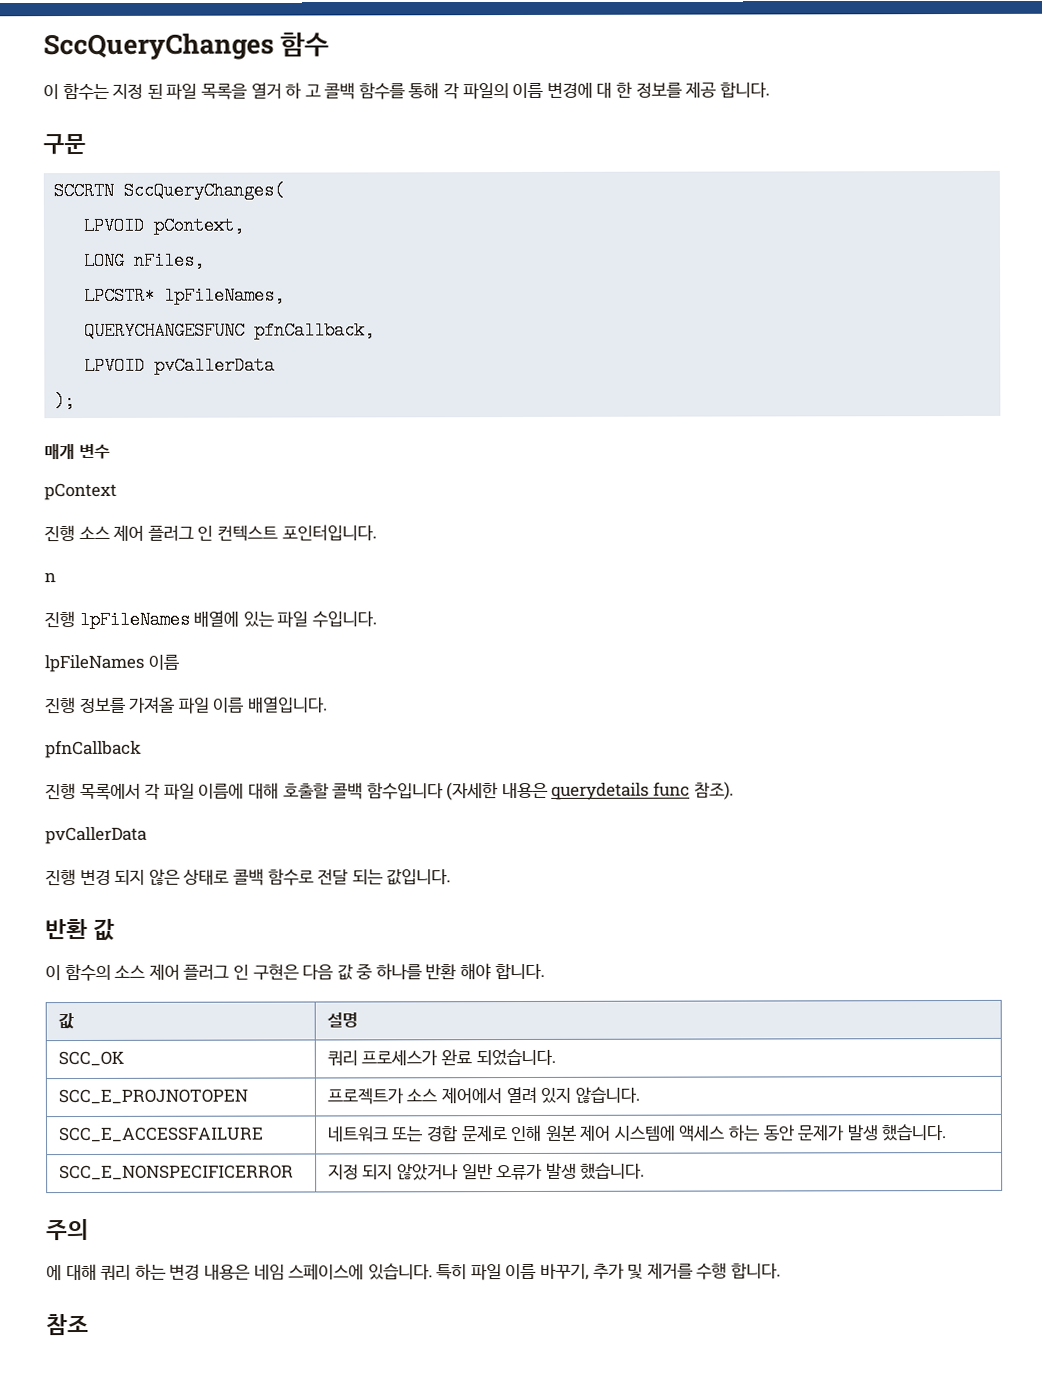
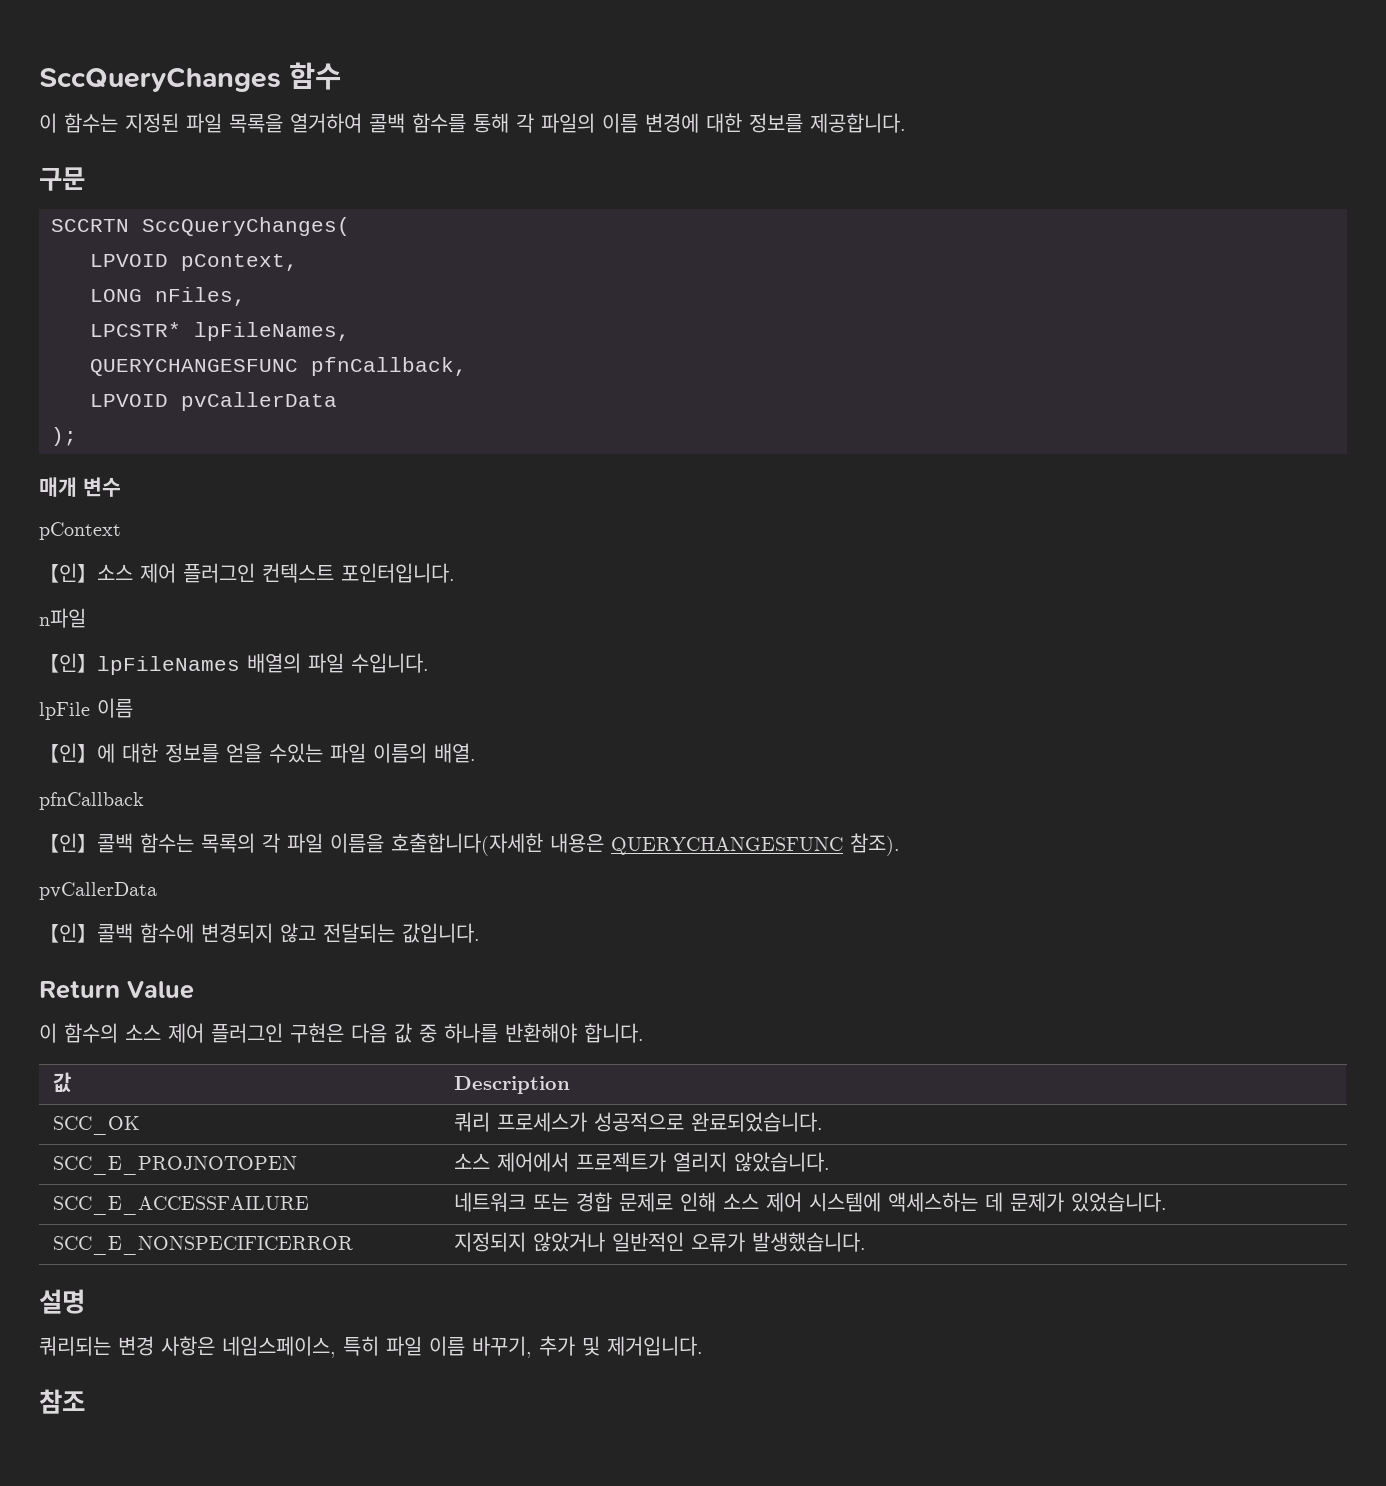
- 이 함수는 지정 된 파일 목록을 열거 하 고 콜백 함수를 통해 각 파일의 이름 변경에 대 한 정보를 제공 합니다.
+ 이 함수는 지정된 파일 목록을 열거하여 콜백 함수를 통해 각 파일의 이름 변경에 대한 정보를 제공합니다.
- 진행 소스 제어 플러그 인 컨텍스트 포인터입니다.
- n
- 진행 lpFileNames 배열에 있는 파일 수입니다.
+ 【인】소스 제어 플러그인 컨텍스트 포인터입니다.
+ n파일
+ 【인】lpFileNames 배열의 파일 수입니다.
- lpFileNames 이름
+ lpFile 이름
- 진행 정보를 가져올 파일 이름 배열입니다.
+ 【인】에 대한 정보를 얻을 수있는 파일 이름의 배열.
  pfnCallback
- 진행 목록에서 각 파일 이름에 대해 호출할 콜백 함수입니다 (자세한 내용은 querydetails func 참조).
+ 【인】콜백 함수는 목록의 각 파일 이름을 호출합니다(자세한 내용은 QUERYCHANGESFUNC 참조).
  pvCallerData
- 진행 변경 되지 않은 상태로 콜백 함수로 전달 되는 값입니다.
+ 【인】콜백 함수에 변경되지 않고 전달되는 값입니다.
- 반환 값
+ Return Value
- 이 함수의 소스 제어 플러그 인 구현은 다음 값 중 하나를 반환 해야 합니다.
+ 이 함수의 소스 제어 플러그인 구현은 다음 값 중 하나를 반환해야 합니다.
- 값 | 설명
+ 값 | Description
- SCC_OK | 쿼리 프로세스가 완료 되었습니다.
+ SCC_OK | 쿼리 프로세스가 성공적으로 완료되었습니다.
- SCC_E_PROJNOTOPEN | 프로젝트가 소스 제어에서 열려 있지 않습니다.
+ SCC_E_PROJNOTOPEN | 소스 제어에서 프로젝트가 열리지 않았습니다.
- SCC_E_ACCESSFAILURE | 네트워크 또는 경합 문제로 인해 원본 제어 시스템에 액세스 하는 동안 문제가 발생 했습니다.
- SCC_E_NONSPECIFICERROR | 지정 되지 않았거나 일반 오류가 발생 했습니다.
- 주의
- 에 대해 쿼리 하는 변경 내용은 네임 스페이스에 있습니다. 특히 파일 이름 바꾸기, 추가 및 제거를 수행 합니다.
+ SCC_E_ACCESSFAILURE | 네트워크 또는 경합 문제로 인해 소스 제어 시스템에 액세스하는 데 문제가 있었습니다.
+ SCC_E_NONSPECIFICERROR | 지정되지 않았거나 일반적인 오류가 발생했습니다.
+ 설명
+ 쿼리되는 변경 사항은 네임스페이스, 특히 파일 이름 바꾸기, 추가 및 제거입니다.

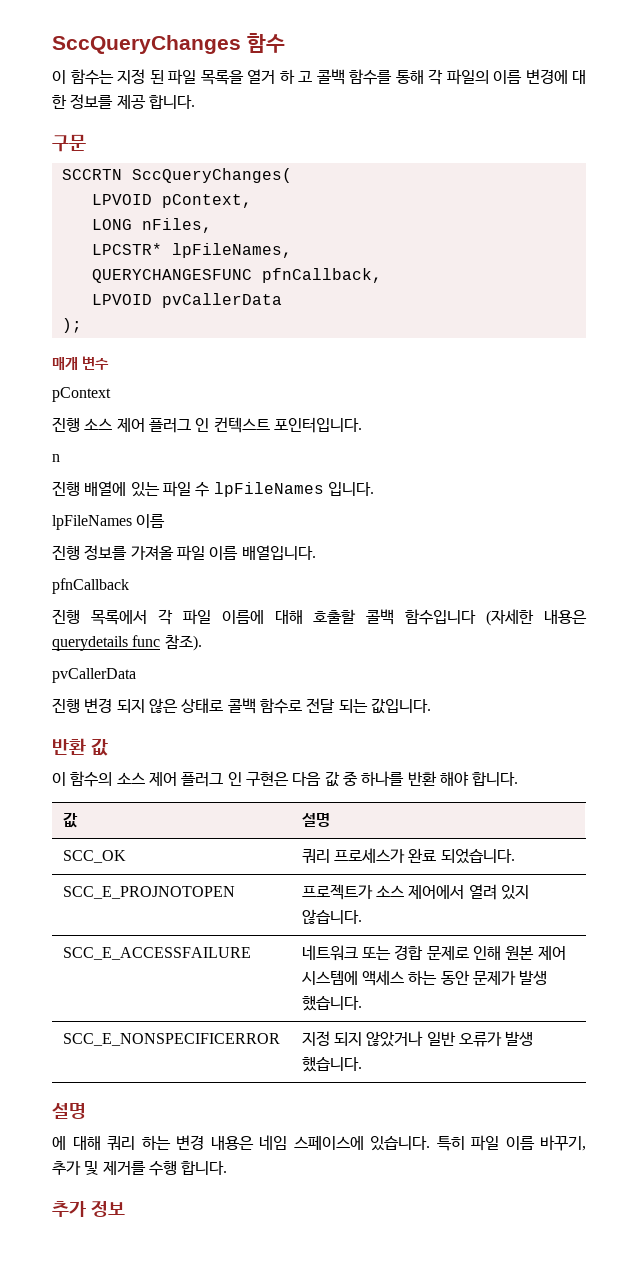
- 이 함수는 지정된 파일 목록을 열거하여 콜백 함수를 통해 각 파일의 이름 변경에 대한 정보를 제공합니다.
+ 이 함수는 지정 된 파일 목록을 열거 하 고 콜백 함수를 통해 각 파일의 이름 변경에 대 한 정보를 제공 합니다.
- 【인】소스 제어 플러그인 컨텍스트 포인터입니다.
- n파일
- 【인】lpFileNames 배열의 파일 수입니다.
- lpFile 이름
- 【인】에 대한 정보를 얻을 수있는 파일 이름의 배열.
+ 진행 소스 제어 플러그 인 컨텍스트 포인터입니다.
+ n
+ 진행 배열에 있는 파일 수 lpFileNames 입니다.
+ lpFileNames 이름
+ 진행 정보를 가져올 파일 이름 배열입니다.
  pfnCallback
- 【인】콜백 함수는 목록의 각 파일 이름을 호출합니다(자세한 내용은 QUERYCHANGESFUNC 참조).
+ 진행 목록에서 각 파일 이름에 대해 호출할 콜백 함수입니다 (자세한 내용은 querydetails func 참조).
  pvCallerData
- 【인】콜백 함수에 변경되지 않고 전달되는 값입니다.
+ 진행 변경 되지 않은 상태로 콜백 함수로 전달 되는 값입니다.
- Return Value
+ 반환 값
- 이 함수의 소스 제어 플러그인 구현은 다음 값 중 하나를 반환해야 합니다.
+ 이 함수의 소스 제어 플러그 인 구현은 다음 값 중 하나를 반환 해야 합니다.
- 값 | Description
+ 값 | 설명
- SCC_OK | 쿼리 프로세스가 성공적으로 완료되었습니다.
+ SCC_OK | 쿼리 프로세스가 완료 되었습니다.
- SCC_E_PROJNOTOPEN | 소스 제어에서 프로젝트가 열리지 않았습니다.
+ SCC_E_PROJNOTOPEN | 프로젝트가 소스 제어에서 열려 있지 않습니다.
- SCC_E_ACCESSFAILURE | 네트워크 또는 경합 문제로 인해 소스 제어 시스템에 액세스하는 데 문제가 있었습니다.
- SCC_E_NONSPECIFICERROR | 지정되지 않았거나 일반적인 오류가 발생했습니다.
+ SCC_E_ACCESSFAILURE | 네트워크 또는 경합 문제로 인해 원본 제어 시스템에 액세스 하는 동안 문제가 발생 했습니다.
+ SCC_E_NONSPECIFICERROR | 지정 되지 않았거나 일반 오류가 발생 했습니다.
  설명
- 쿼리되는 변경 사항은 네임스페이스, 특히 파일 이름 바꾸기, 추가 및 제거입니다.
- 참조
+ 에 대해 쿼리 하는 변경 내용은 네임 스페이스에 있습니다. 특히 파일 이름 바꾸기, 추가 및 제거를 수행 합니다.
+ 추가 정보

